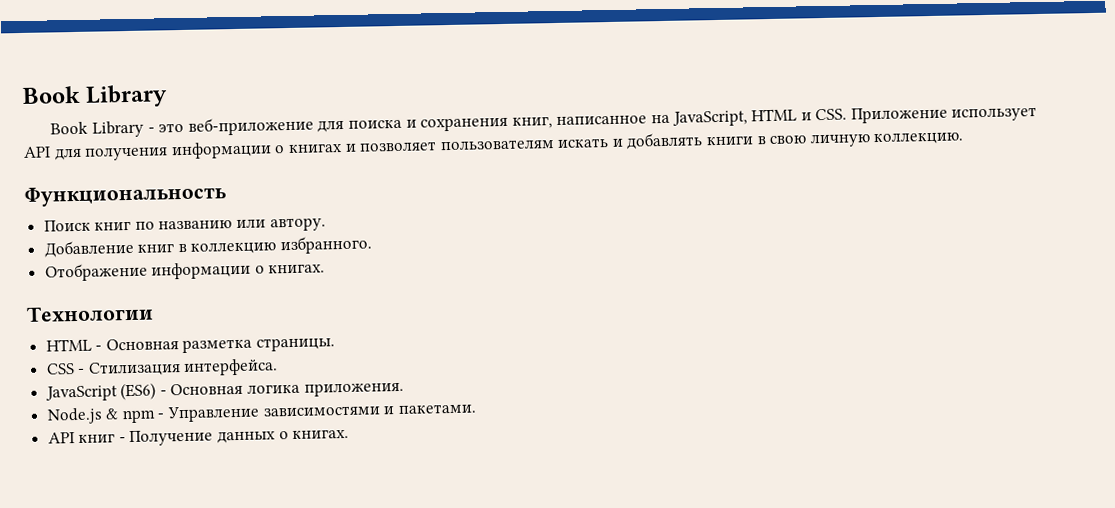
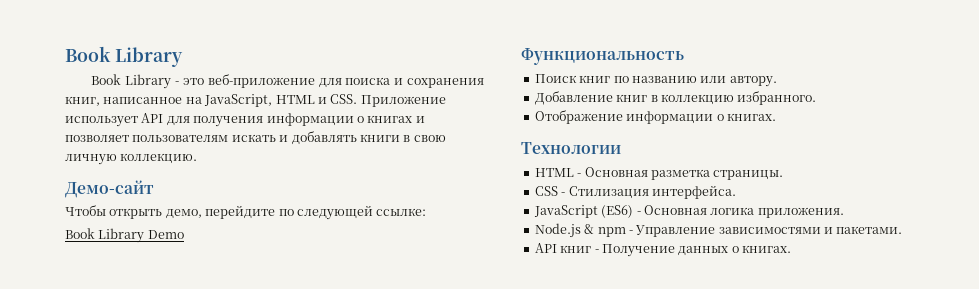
+ Демо-сайт
+ Чтобы открыть демо, перейдите по следующей ссылке:
+ Book Library Demo

